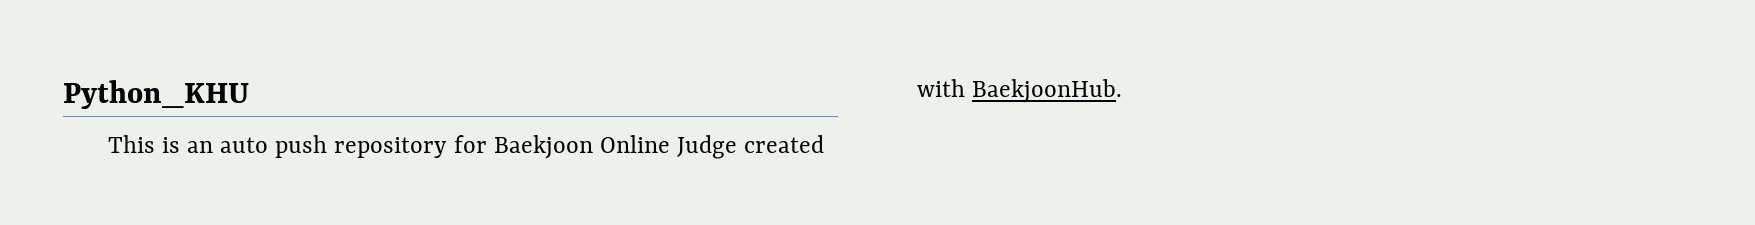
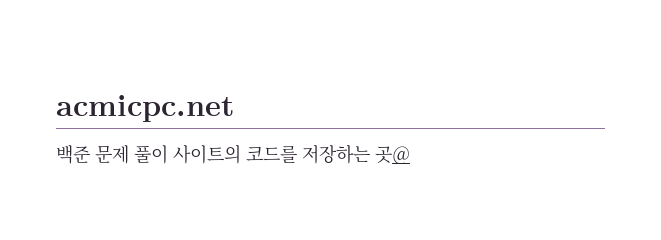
- Python_KHU
- This is an auto push repository for Baekjoon Online Judge created with BaekjoonHub.
+ acmicpc.net
+ 백준 문제 풀이 사이트의 코드를 저장하는 곳＠

